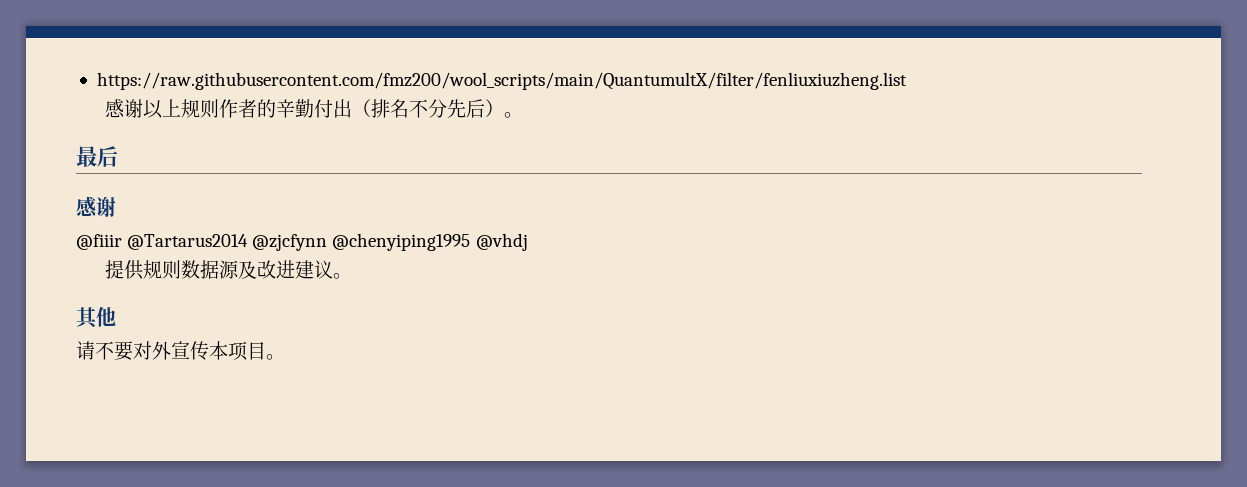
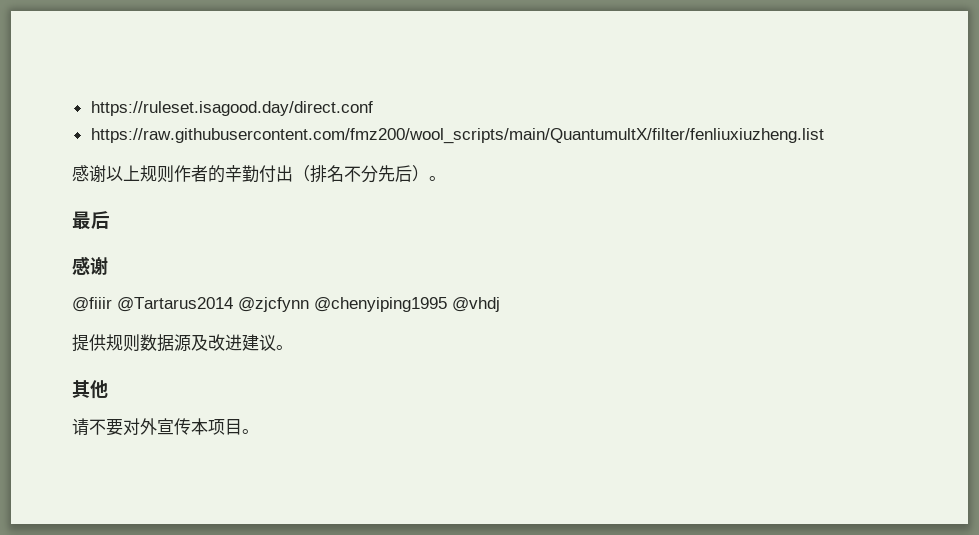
+ https://ruleset.isagood.day/direct.conf

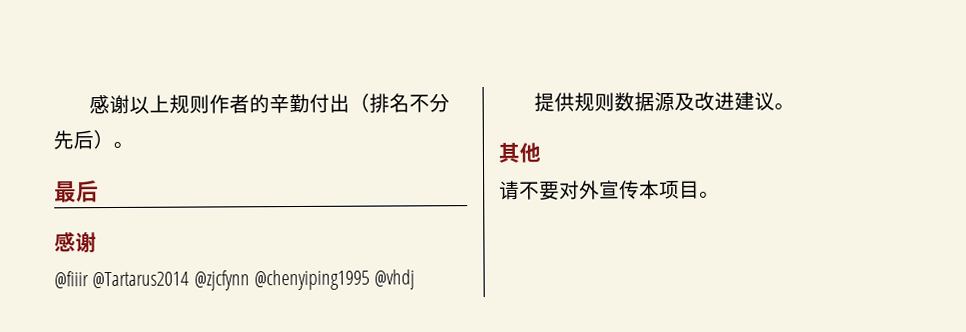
- https://ruleset.isagood.day/direct.conf
- https://raw.githubusercontent.com/fmz200/wool_scripts/main/QuantumultX/filter/fenliuxiuzheng.list

